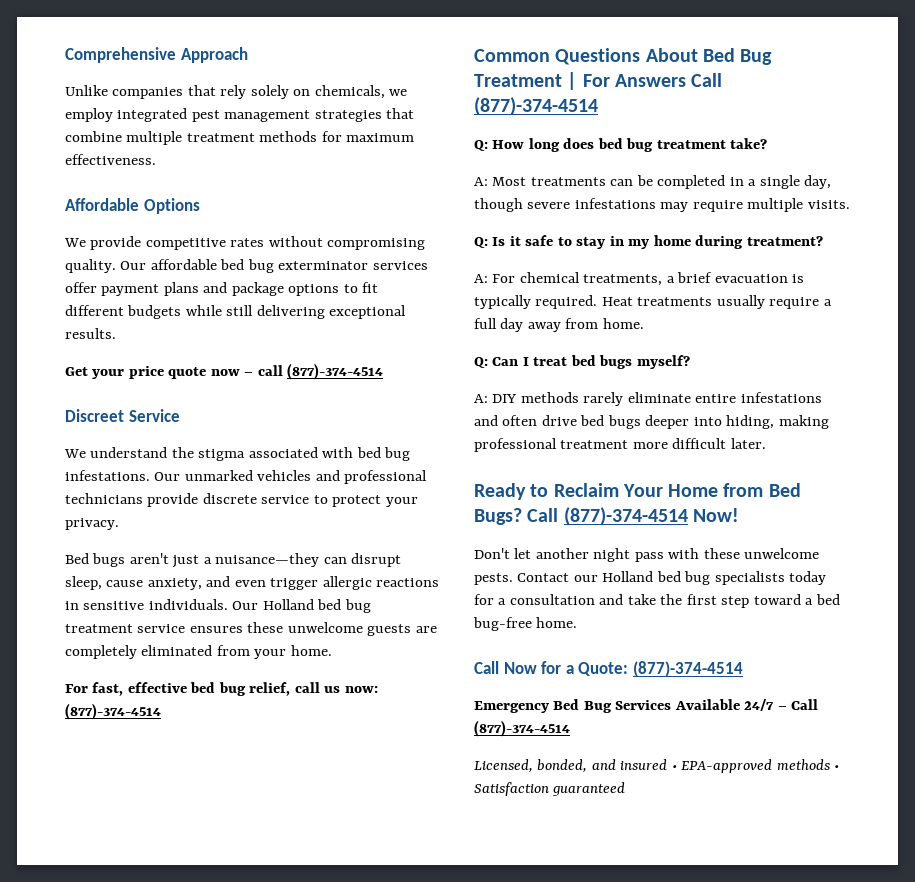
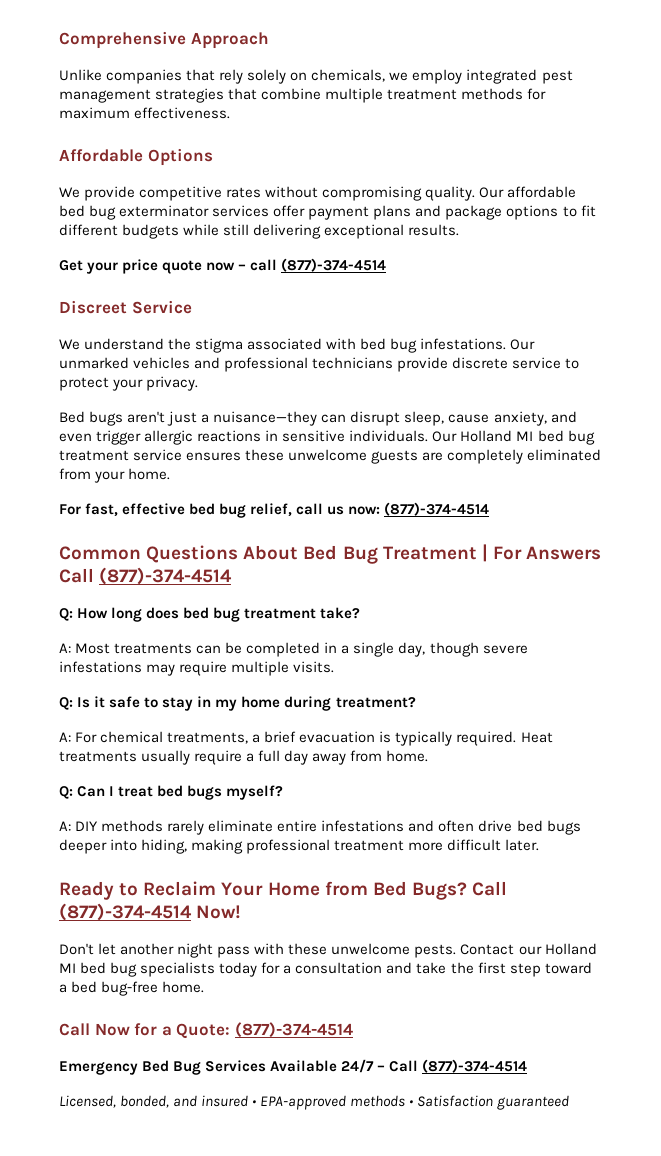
- Our Holland bed bug treatment service ensures these unwelcome guests are completely eliminated from your home.
+ Our Holland MI bed bug treatment service ensures these unwelcome guests are completely eliminated from your home.
- Contact our Holland bed bug specialists today for a consultation and take the first step toward a bed bug-free home.
+ Contact our Holland MI bed bug specialists today for a consultation and take the first step toward a bed bug-free home.

